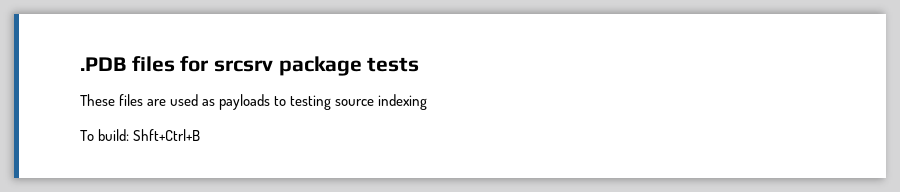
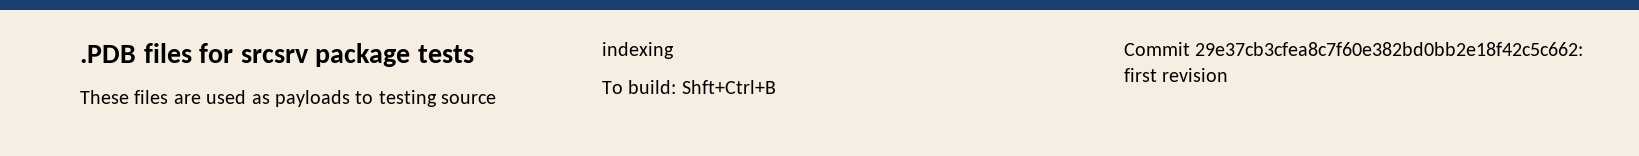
+ Commit 29e37cb3cfea8c7f60e382bd0bb2e18f42c5c662: first revision

